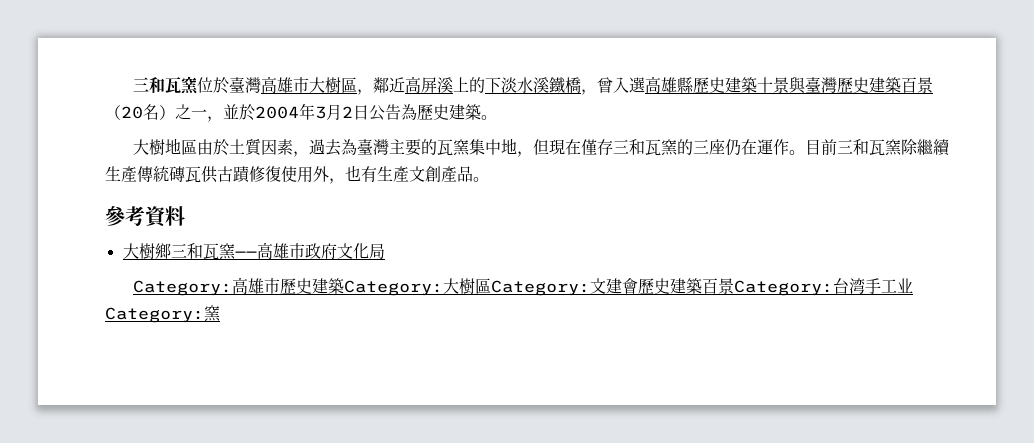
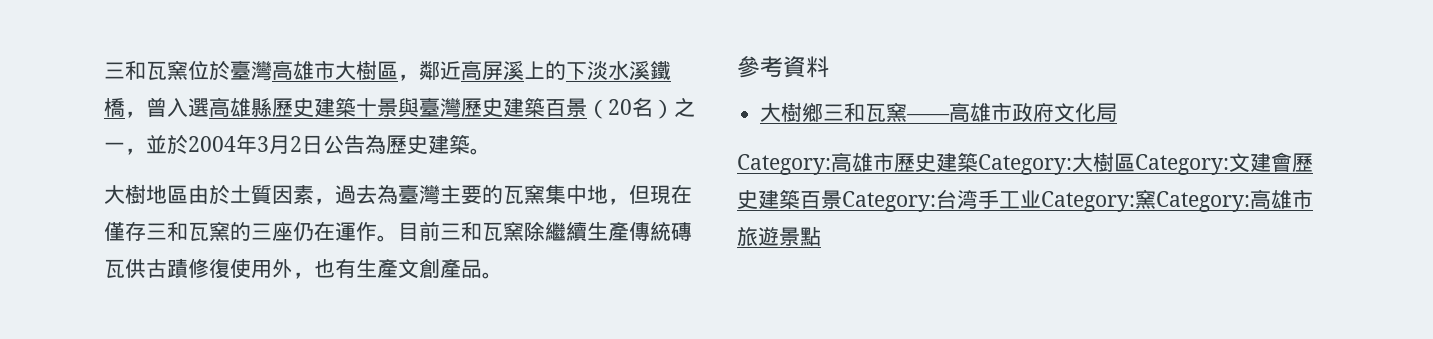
- Category:高雄市歷史建築Category:大樹區Category:文建會歷史建築百景Category:台湾手工业Category:窯
+ Category:高雄市歷史建築Category:大樹區Category:文建會歷史建築百景Category:台湾手工业Category:窯Category:高雄市旅遊景點

